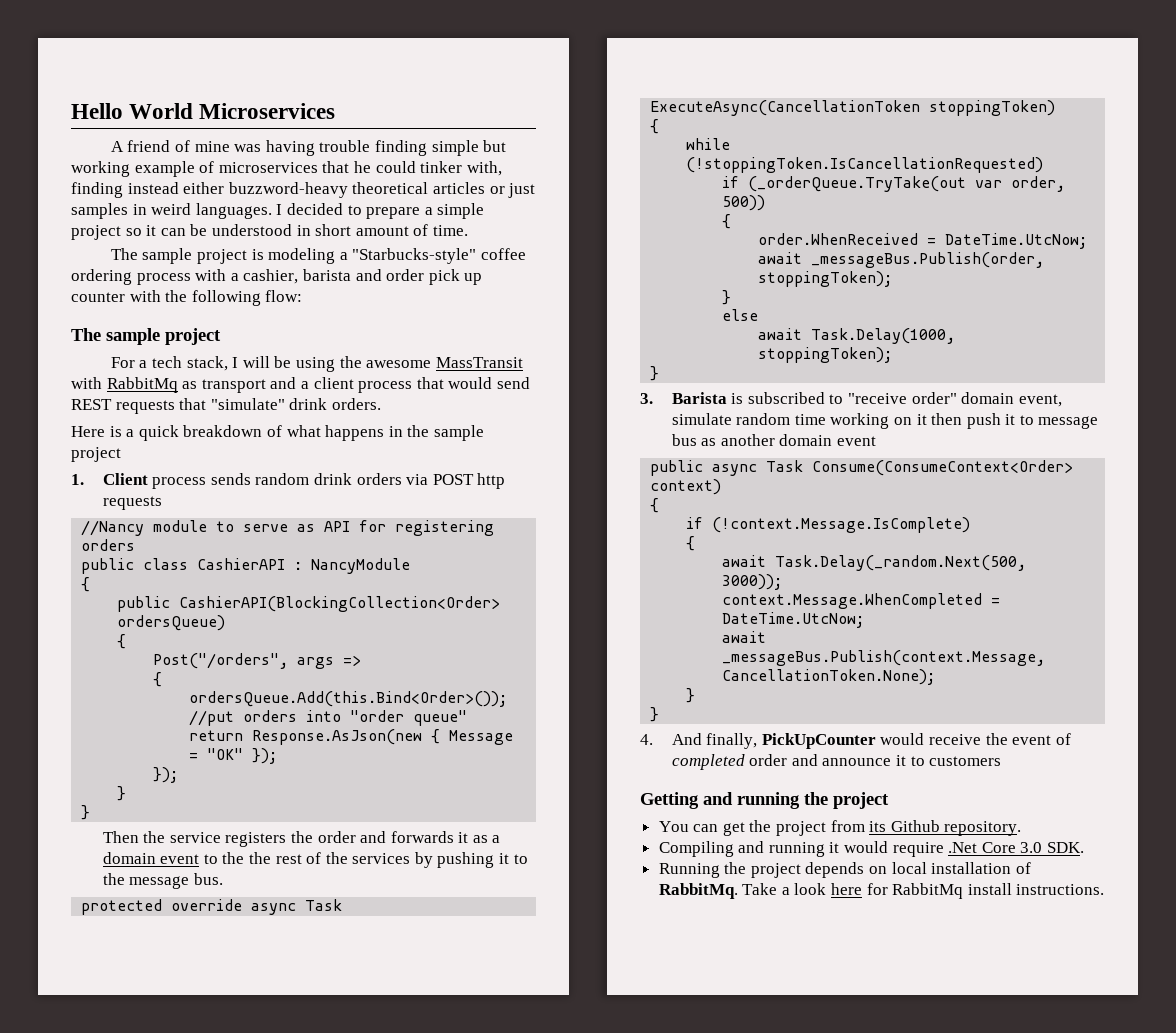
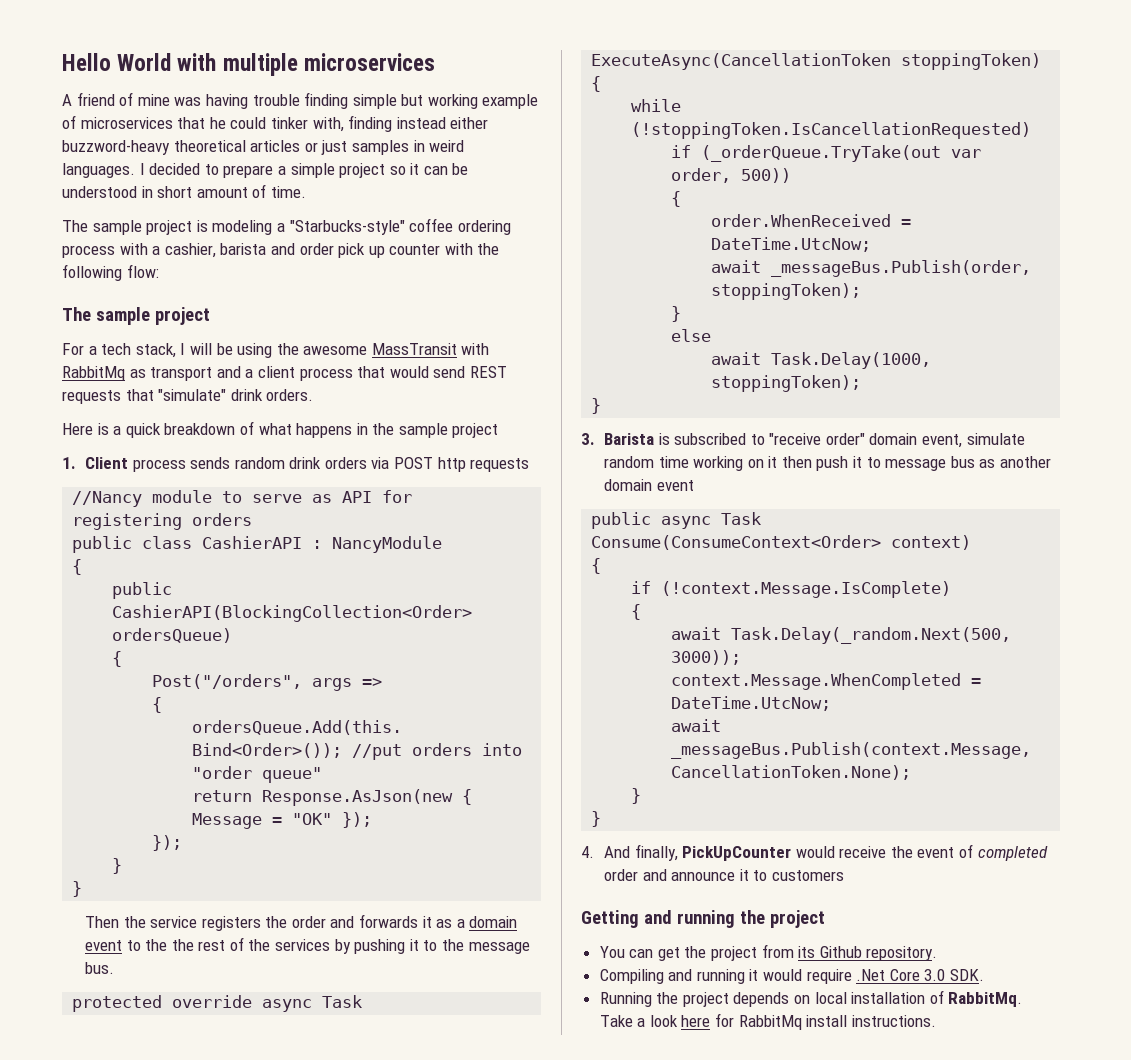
- Hello World Microservices
+ Hello World with multiple microservices

